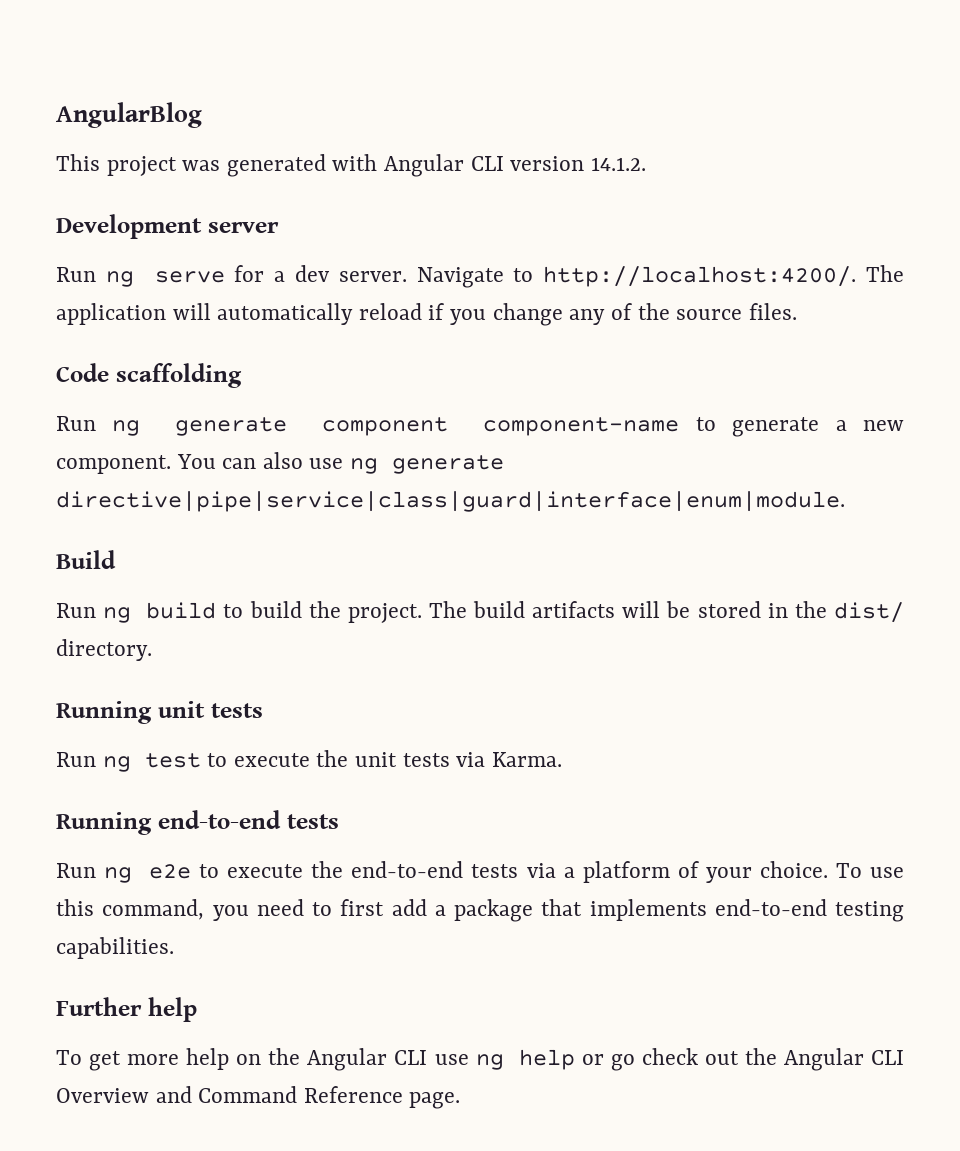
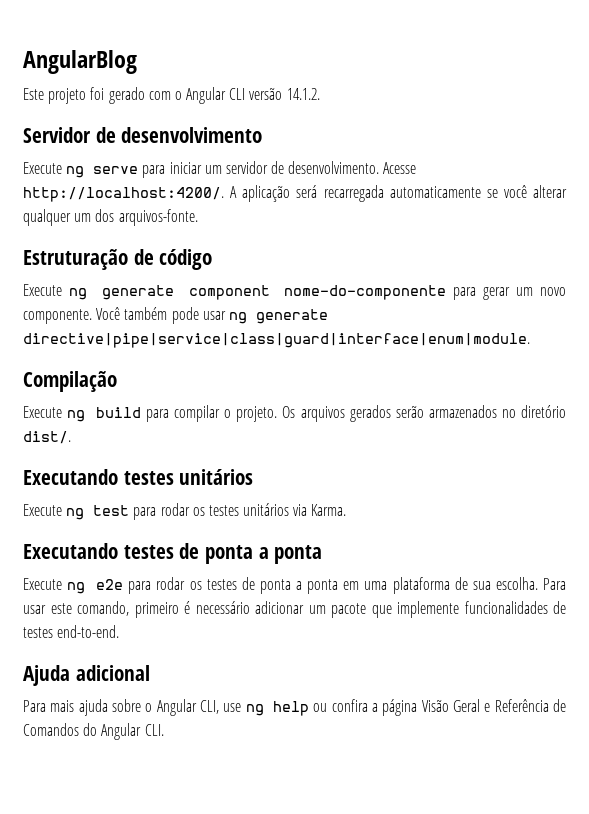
- This project was generated with Angular CLI version 14.1.2.
+ Este projeto foi gerado com o Angular CLI versão 14.1.2.
- Development server
- Run ng serve for a dev server. Navigate to http://localhost:4200/. The application will automatically reload if you change any of the source files.
- Code scaffolding
- Run ng generate component component-name to generate a new component. You can also use ng generate directive|pipe|service|class|guard|interface|enum|module.
- Build
- Run ng build to build the project. The build artifacts will be stored in the dist/ directory.
- Running unit tests
- Run ng test to execute the unit tests via Karma.
- Running end-to-end tests
- Run ng e2e to execute the end-to-end tests via a platform of your choice. To use this command, you need to first add a package that implements end-to-end testing capabilities.
- Further help
- To get more help on the Angular CLI use ng help or go check out the Angular CLI Overview and Command Reference page.
+ Servidor de desenvolvimento
+ Execute ng serve para iniciar um servidor de desenvolvimento. Acesse http://localhost:4200/. A aplicação será recarregada automaticamente se você alterar qualquer um dos arquivos-fonte.
+ Estruturação de código
+ Execute ng generate component nome-do-componente para gerar um novo componente. Você também pode usar ng generate directive|pipe|service|class|guard|interface|enum|module.
+ Compilação
+ Execute ng build para compilar o projeto. Os arquivos gerados serão armazenados no diretório dist/.
+ Executando testes unitários
+ Execute ng test para rodar os testes unitários via Karma.
+ Executando testes de ponta a ponta
+ Execute ng e2e para rodar os testes de ponta a ponta em uma plataforma de sua escolha. Para usar este comando, primeiro é necessário adicionar um pacote que implemente funcionalidades de testes end-to-end.
+ Ajuda adicional
+ Para mais ajuda sobre o Angular CLI, use ng help ou confira a página Visão Geral e Referência de Comandos do Angular CLI.

